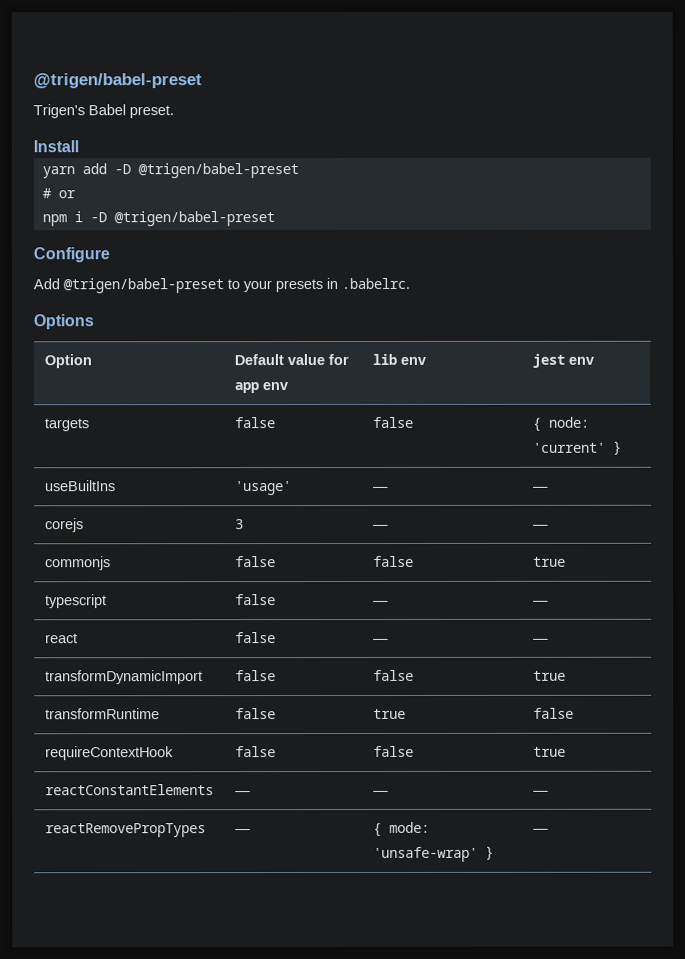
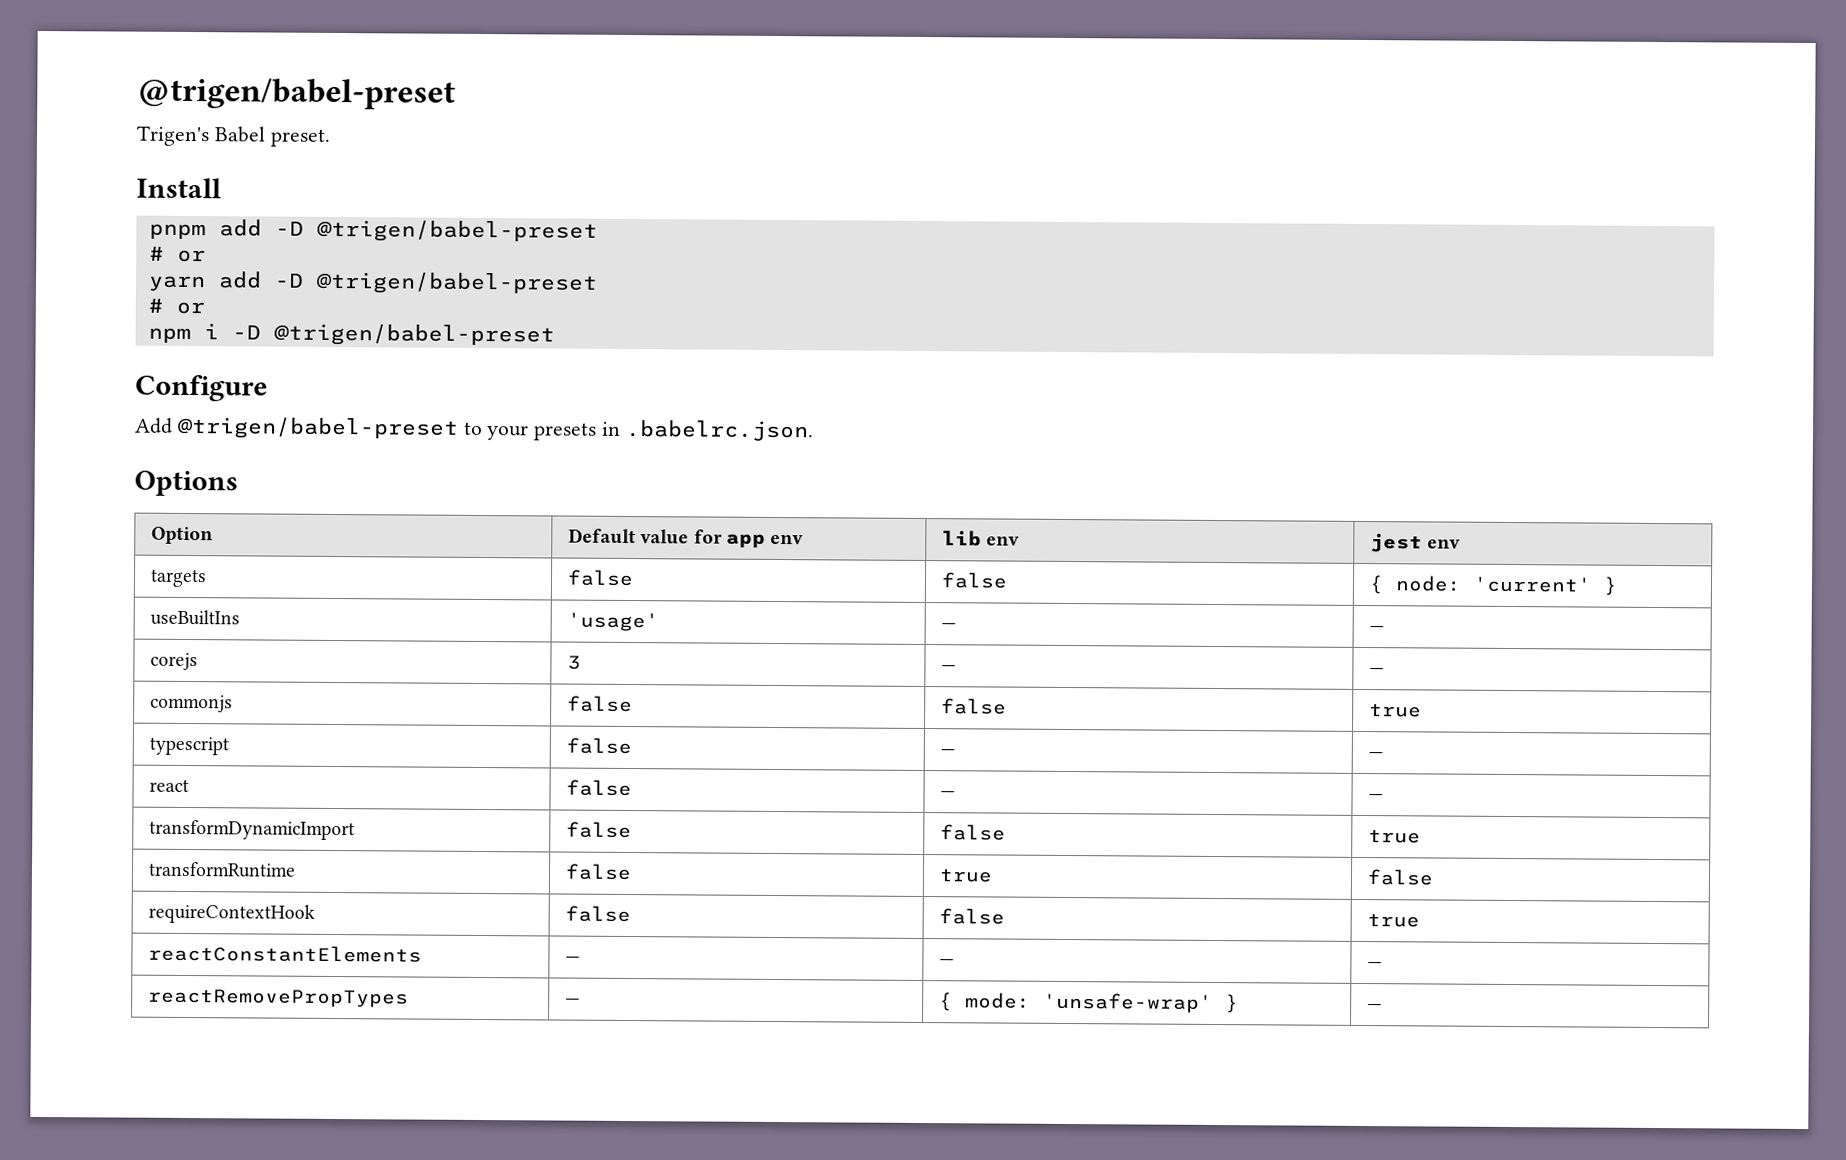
+ pnpm add -D @trigen/babel-preset
+ # or
- Add @trigen/babel-preset to your presets in .babelrc.
+ Add @trigen/babel-preset to your presets in .babelrc.json.

